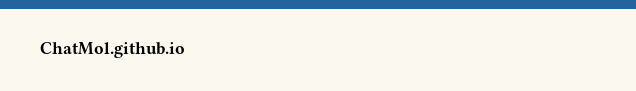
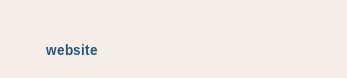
- ChatMol.github.io
+ website

